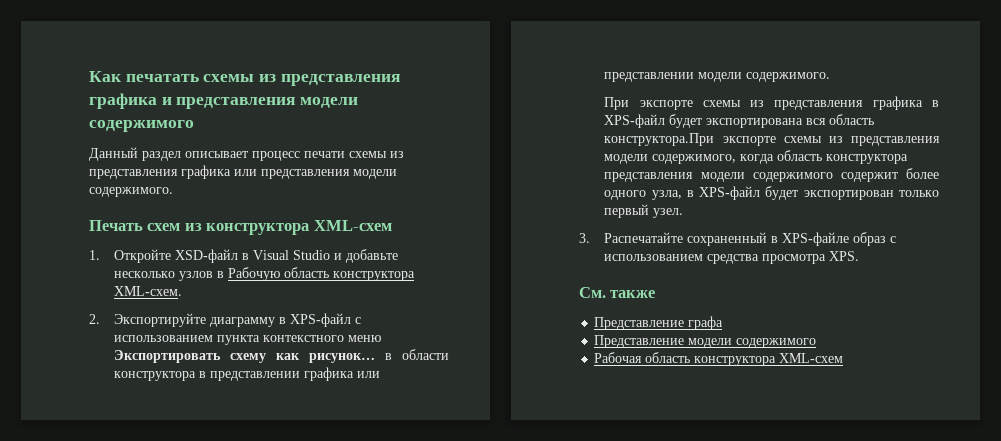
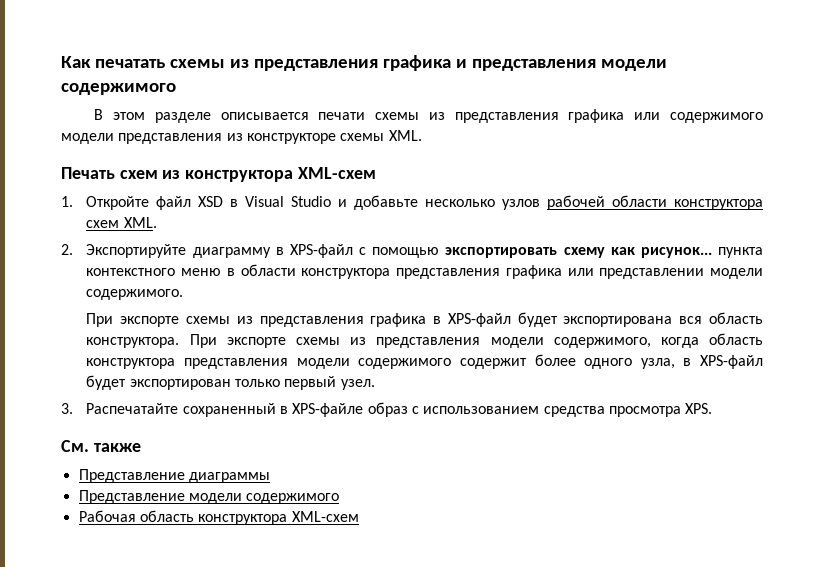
- Данный раздел описывает процесс печати схемы из представления графика или представления модели содержимого.
+ В этом разделе описывается печати схемы из представления графика или содержимого модели представления из конструкторе схемы XML.
- 1. Откройте XSD-файл в Visual Studio и добавьте несколько узлов в Рабочую область конструктора XML-схем.
+ 1. Откройте файл XSD в Visual Studio и добавьте несколько узлов рабочей области конструктора схем XML.
- 2. Экспортируйте диаграмму в XPS-файл с использованием пункта контекстного меню Экспортировать схему как рисунок… в области конструктора в представлении графика или представлении модели содержимого.
+ 2. Экспортируйте диаграмму в XPS-файл с помощью экспортировать схему как рисунок... пункта контекстного меню в области конструктора представления графика или представлении модели содержимого.
- При экспорте схемы из представления графика в XPS-файл будет экспортирована вся область конструктора.При экспорте схемы из представления модели содержимого, когда область конструктора представления модели содержимого содержит более одного узла, в XPS-файл будет экспортирован только первый узел.
+ При экспорте схемы из представления графика в XPS-файл будет экспортирована вся область конструктора. При экспорте схемы из представления модели содержимого, когда область конструктора представления модели содержимого содержит более одного узла, в XPS-файл будет экспортирован только первый узел.
- Представление графа
+ Представление диаграммы

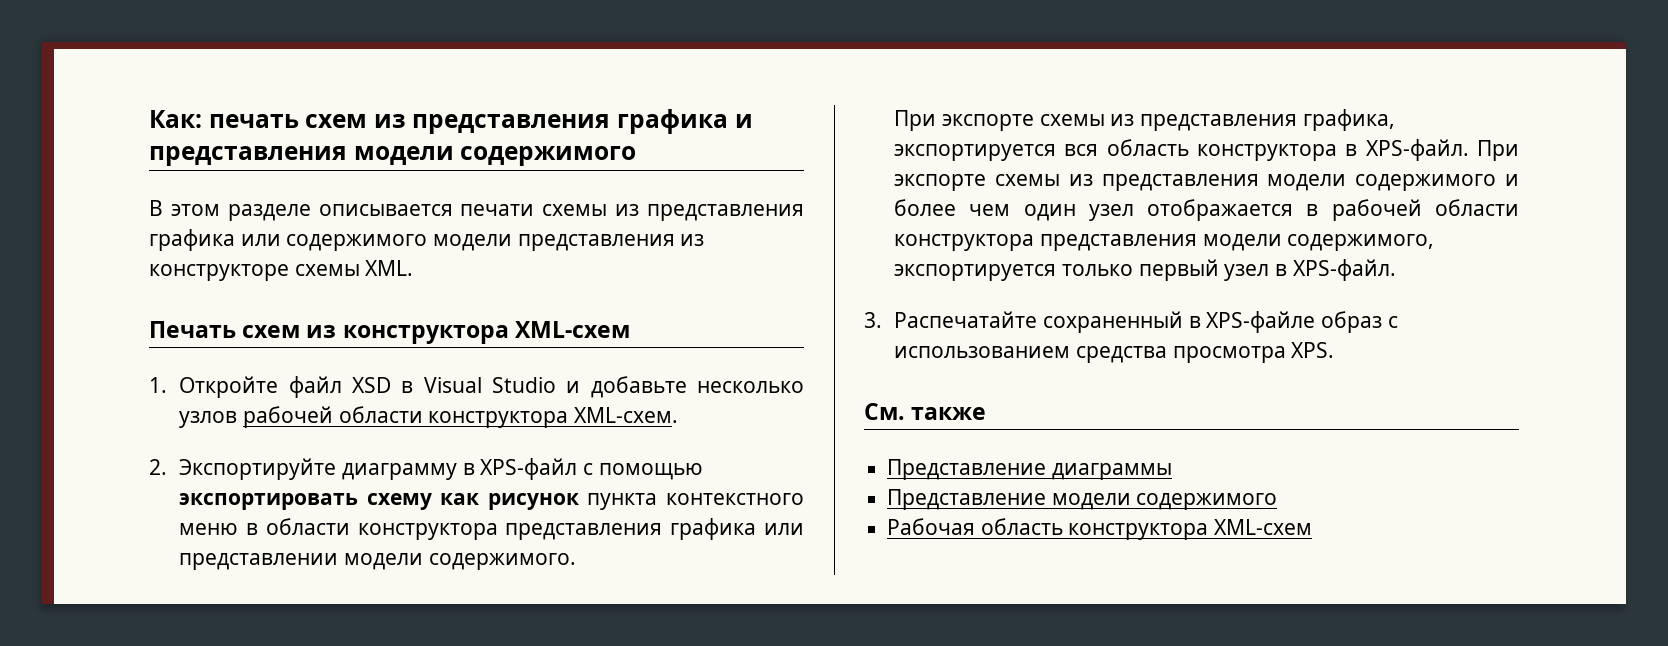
- Как печатать схемы из представления графика и представления модели содержимого
+ Как: печать схем из представления графика и представления модели содержимого
- 1. Откройте файл XSD в Visual Studio и добавьте несколько узлов рабочей области конструктора схем XML.
+ 1. Откройте файл XSD в Visual Studio и добавьте несколько узлов рабочей области конструктора XML-схем.
- 2. Экспортируйте диаграмму в XPS-файл с помощью экспортировать схему как рисунок... пункта контекстного меню в области конструктора представления графика или представлении модели содержимого.
+ 2. Экспортируйте диаграмму в XPS-файл с помощью экспортировать схему как рисунок пункта контекстного меню в области конструктора представления графика или представлении модели содержимого.
- При экспорте схемы из представления графика в XPS-файл будет экспортирована вся область конструктора.
+ При экспорте схемы из представления графика, экспортируется вся область конструктора в XPS-файл.
- При экспорте схемы из представления модели содержимого, когда область конструктора представления модели содержимого содержит более одного узла, в XPS-файл будет экспортирован только первый узел.
+ При экспорте схемы из представления модели содержимого и более чем один узел отображается в рабочей области конструктора представления модели содержимого, экспортируется только первый узел в XPS-файл.

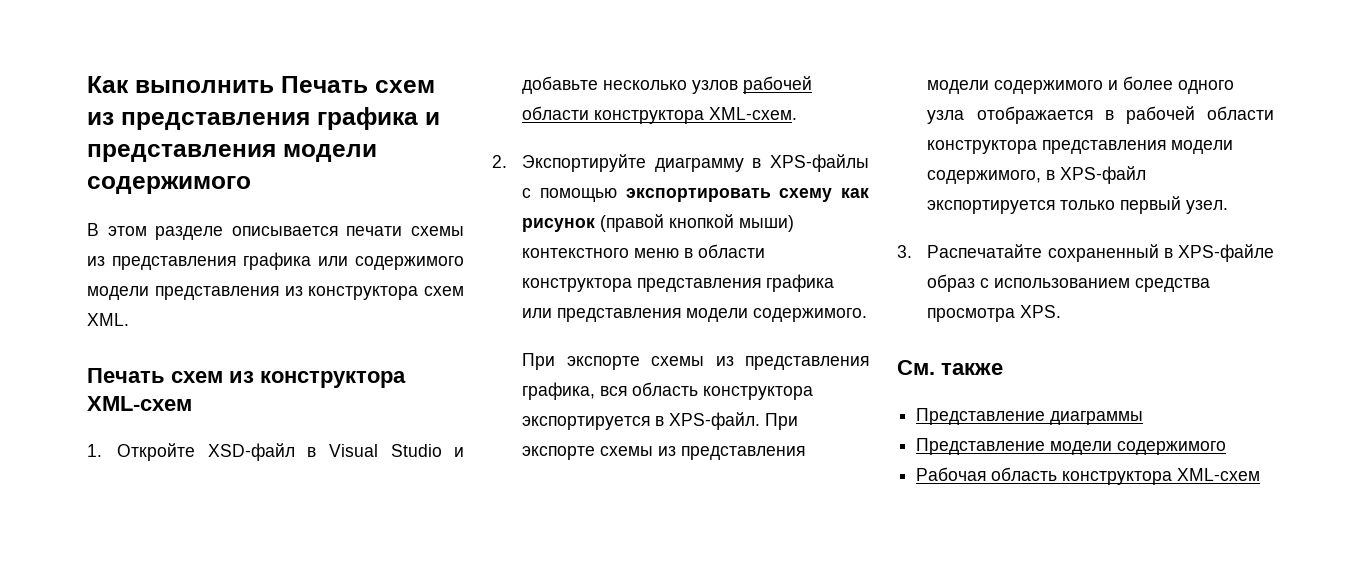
- Как: печать схем из представления графика и представления модели содержимого
+ Как выполнить Печать схем из представления графика и представления модели содержимого
- В этом разделе описывается печати схемы из представления графика или содержимого модели представления из конструкторе схемы XML.
+ В этом разделе описывается печати схемы из представления графика или содержимого модели представления из конструктора схем XML.
- 1. Откройте файл XSD в Visual Studio и добавьте несколько узлов рабочей области конструктора XML-схем.
+ 1. Откройте XSD-файл в Visual Studio и добавьте несколько узлов рабочей области конструктора XML-схем.
- 2. Экспортируйте диаграмму в XPS-файл с помощью экспортировать схему как рисунок пункта контекстного меню в области конструктора представления графика или представлении модели содержимого.
+ 2. Экспортируйте диаграмму в XPS-файлы с помощью экспортировать схему как рисунок (правой кнопкой мыши) контекстного меню в области конструктора представления графика или представления модели содержимого.
- При экспорте схемы из представления графика, экспортируется вся область конструктора в XPS-файл.
+ При экспорте схемы из представления графика, вся область конструктора экспортируется в XPS-файл.
- При экспорте схемы из представления модели содержимого и более чем один узел отображается в рабочей области конструктора представления модели содержимого, экспортируется только первый узел в XPS-файл.
+ При экспорте схемы из представления модели содержимого и более одного узла отображается в рабочей области конструктора представления модели содержимого, в XPS-файл экспортируется только первый узел.

